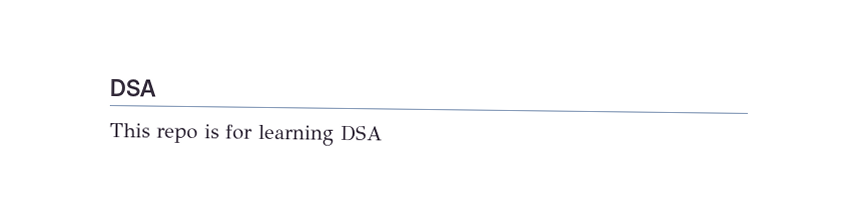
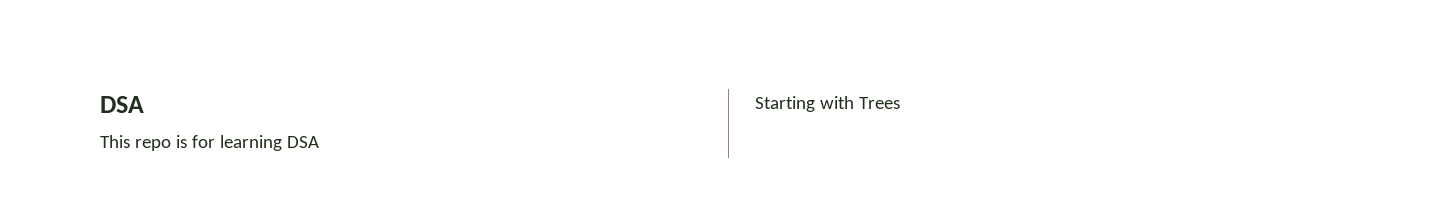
+ Starting with Trees

